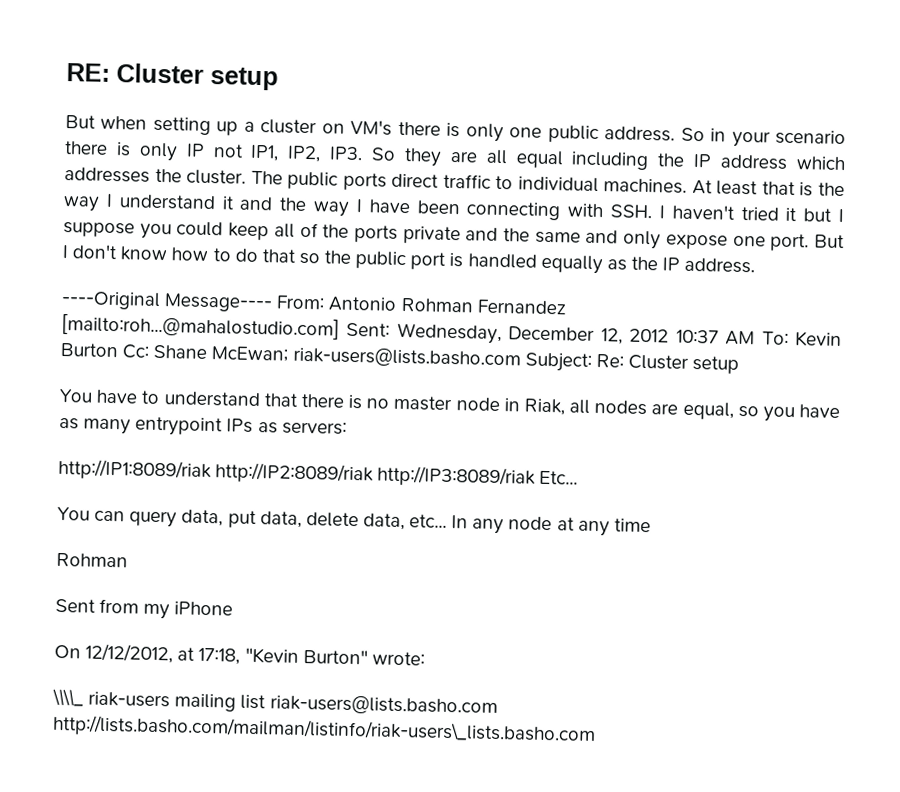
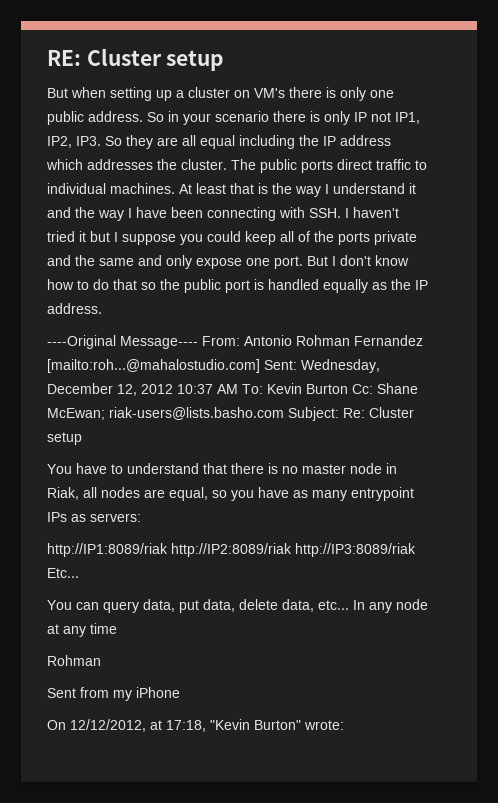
- \\\\_ riak-users mailing list riak-users@lists.basho.com http://lists.basho.com/mailman/listinfo/riak-users\_lists.basho.com

